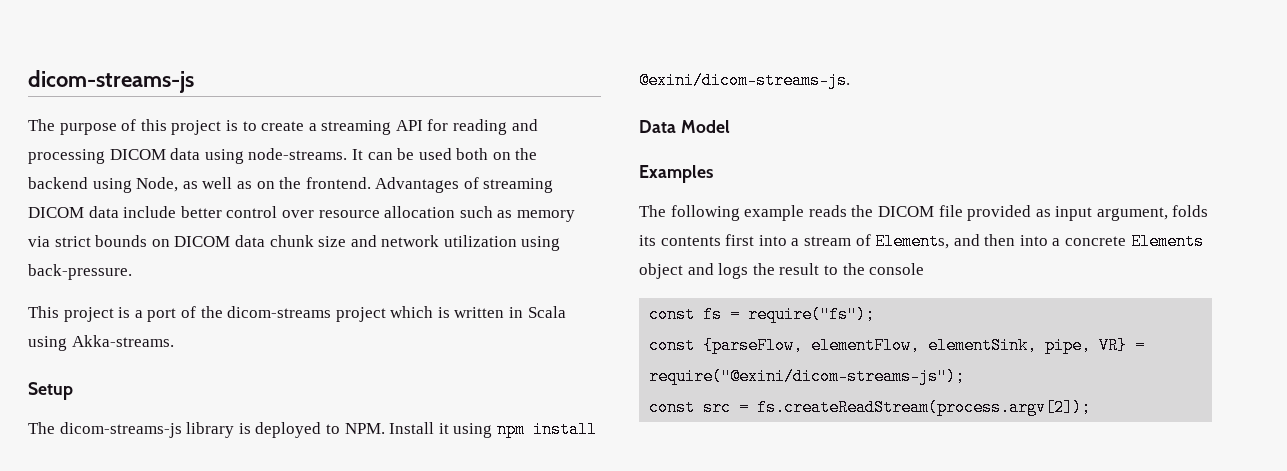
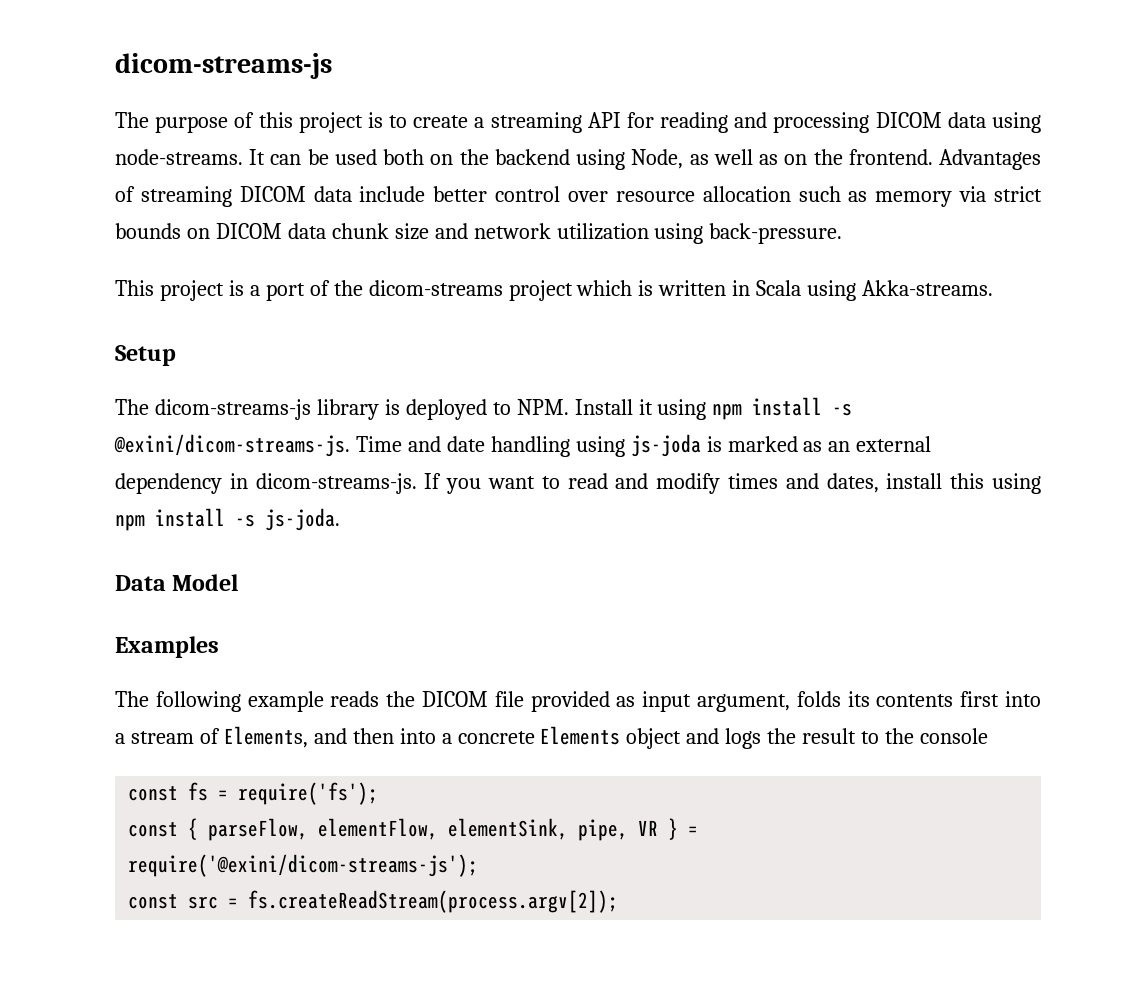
- The dicom-streams-js library is deployed to NPM. Install it using npm install @exini/dicom-streams-js.
+ The dicom-streams-js library is deployed to NPM. Install it using npm install -s @exini/dicom-streams-js. Time and date handling using js-joda is marked as an external dependency in dicom-streams-js. If you want to read and modify times and dates, install this using npm install -s js-joda.
- const fs = require("fs");
- const {parseFlow, elementFlow, elementSink, pipe, VR} = require("@exini/dicom-streams-js");
+ const fs = require('fs');
+ const { parseFlow, elementFlow, elementSink, pipe, VR } = require('@exini/dicom-streams-js');

